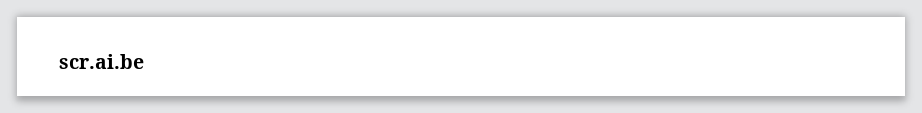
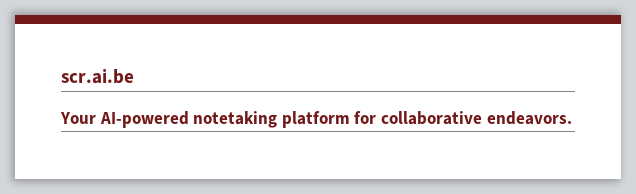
+ Your AI-powered notetaking platform for collaborative endeavors.

